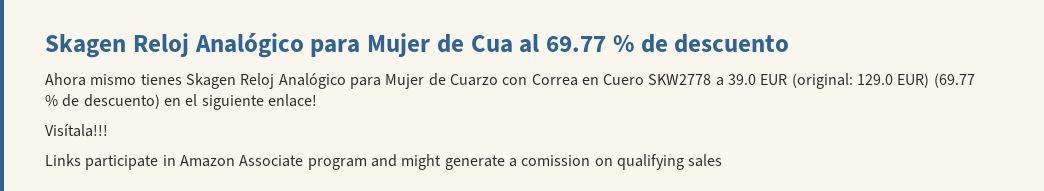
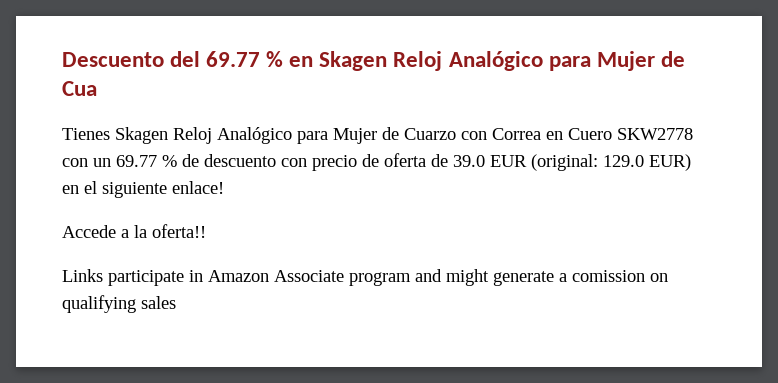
- Skagen Reloj Analógico para Mujer de Cua al 69.77 % de descuento
- Ahora mismo tienes Skagen Reloj Analógico para Mujer de Cuarzo con Correa en Cuero SKW2778 a 39.0 EUR (original: 129.0 EUR) (69.77 % de descuento) en el siguiente enlace!
+ Descuento del 69.77 % en Skagen Reloj Analógico para Mujer de Cua
+ Tienes Skagen Reloj Analógico para Mujer de Cuarzo con Correa en Cuero SKW2778 con un 69.77 % de descuento con precio de oferta de 39.0 EUR (original: 129.0 EUR) en el siguiente enlace!
- Visítala!!!
+ Accede a la oferta!!

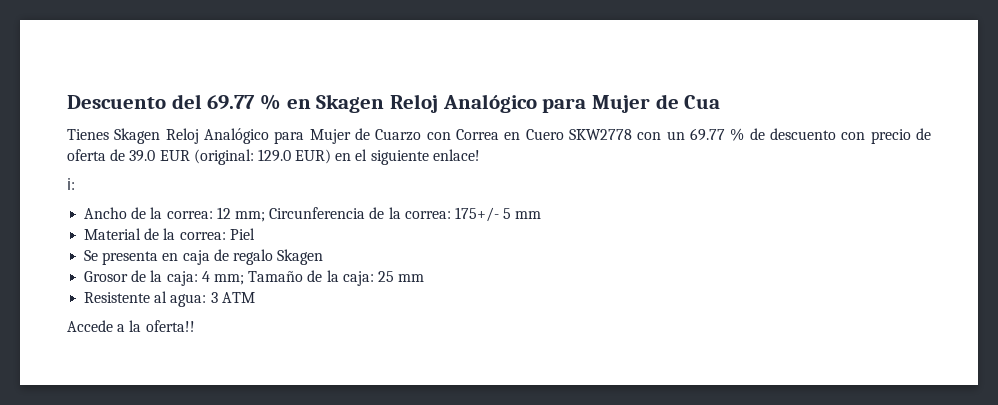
+ ℹ:
+ Ancho de la correa: 12 mm; Circunferencia de la correa: 175+/- 5 mm
+ Material de la correa: Piel
+ Se presenta en caja de regalo Skagen
+ Grosor de la caja: 4 mm; Tamaño de la caja: 25 mm
+ Resistente al agua: 3 ATM
  Accede a la oferta!!
- Links participate in Amazon Associate program and might generate a comission on qualifying sales

